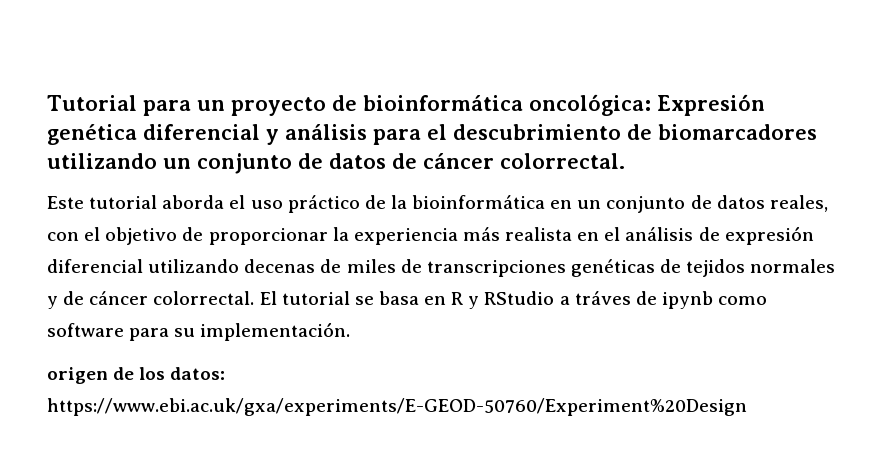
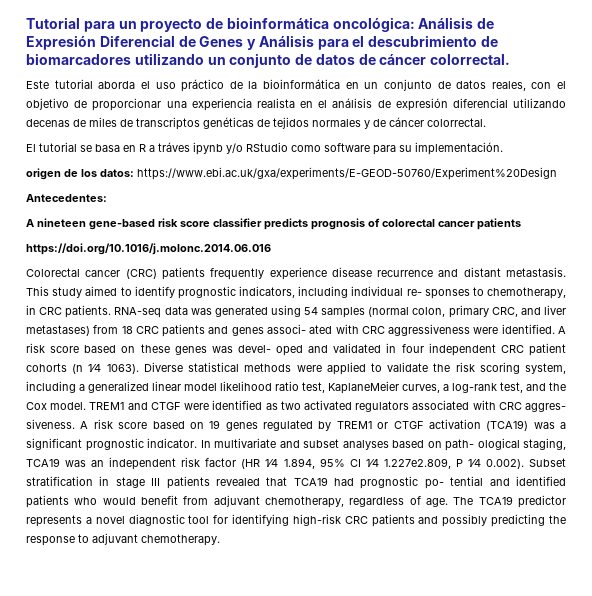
- Tutorial para un proyecto de bioinformática oncológica: Expresión genética diferencial y análisis para el descubrimiento de biomarcadores utilizando un conjunto de datos de cáncer colorrectal.
+ Tutorial para un proyecto de bioinformática oncológica: Análisis de Expresión Diferencial de Genes y Análisis para el descubrimiento de biomarcadores utilizando un conjunto de datos de cáncer colorrectal.
- Este tutorial aborda el uso práctico de la bioinformática en un conjunto de datos reales, con el objetivo de proporcionar la experiencia más realista en el análisis de expresión diferencial utilizando decenas de miles de transcripciones genéticas de tejidos normales y de cáncer colorrectal. El tutorial se basa en R y RStudio a tráves de ipynb como software para su implementación.
+ Este tutorial aborda el uso práctico de la bioinformática en un conjunto de datos reales, con el objetivo de proporcionar una experiencia realista en el análisis de expresión diferencial utilizando decenas de miles de transcriptos genéticas de tejidos normales y de cáncer colorrectal.
+ El tutorial se basa en R a tráves ipynb y/o RStudio como software para su implementación.
+ Antecedentes:
+ A nineteen gene-based risk score classifier predicts prognosis of colorectal cancer patients
+ https://doi.org/10.1016/j.molonc.2014.06.016
+ Colorectal cancer (CRC) patients frequently experience disease recurrence and distant metastasis. This study aimed to identify prognostic indicators, including individual re- sponses to chemotherapy, in CRC patients. RNA-seq data was generated using 54 samples (normal colon, primary CRC, and liver metastases) from 18 CRC patients and genes associ- ated with CRC aggressiveness were identified. A risk score based on these genes was devel- oped and validated in four independent CRC patient cohorts (n 1⁄4 1063). Diverse statistical methods were applied to validate the risk scoring system, including a generalized linear model likelihood ratio test, KaplaneMeier curves, a log-rank test, and the Cox model. TREM1 and CTGF were identified as two activated regulators associated with CRC aggres- siveness. A risk score based on 19 genes regulated by TREM1 or CTGF activation (TCA19) was a significant prognostic indicator. In multivariate and subset analyses based on path- ological staging, TCA19 was an independent risk factor (HR 1⁄4 1.894, 95% CI 1⁄4 1.227e2.809, P 1⁄4 0.002). Subset stratification in stage III patients revealed that TCA19 had prognostic po- tential and identified patients who would benefit from adjuvant chemotherapy, regardless of age. The TCA19 predictor represents a novel diagnostic tool for identifying high-risk CRC patients and possibly predicting the response to adjuvant chemotherapy.

